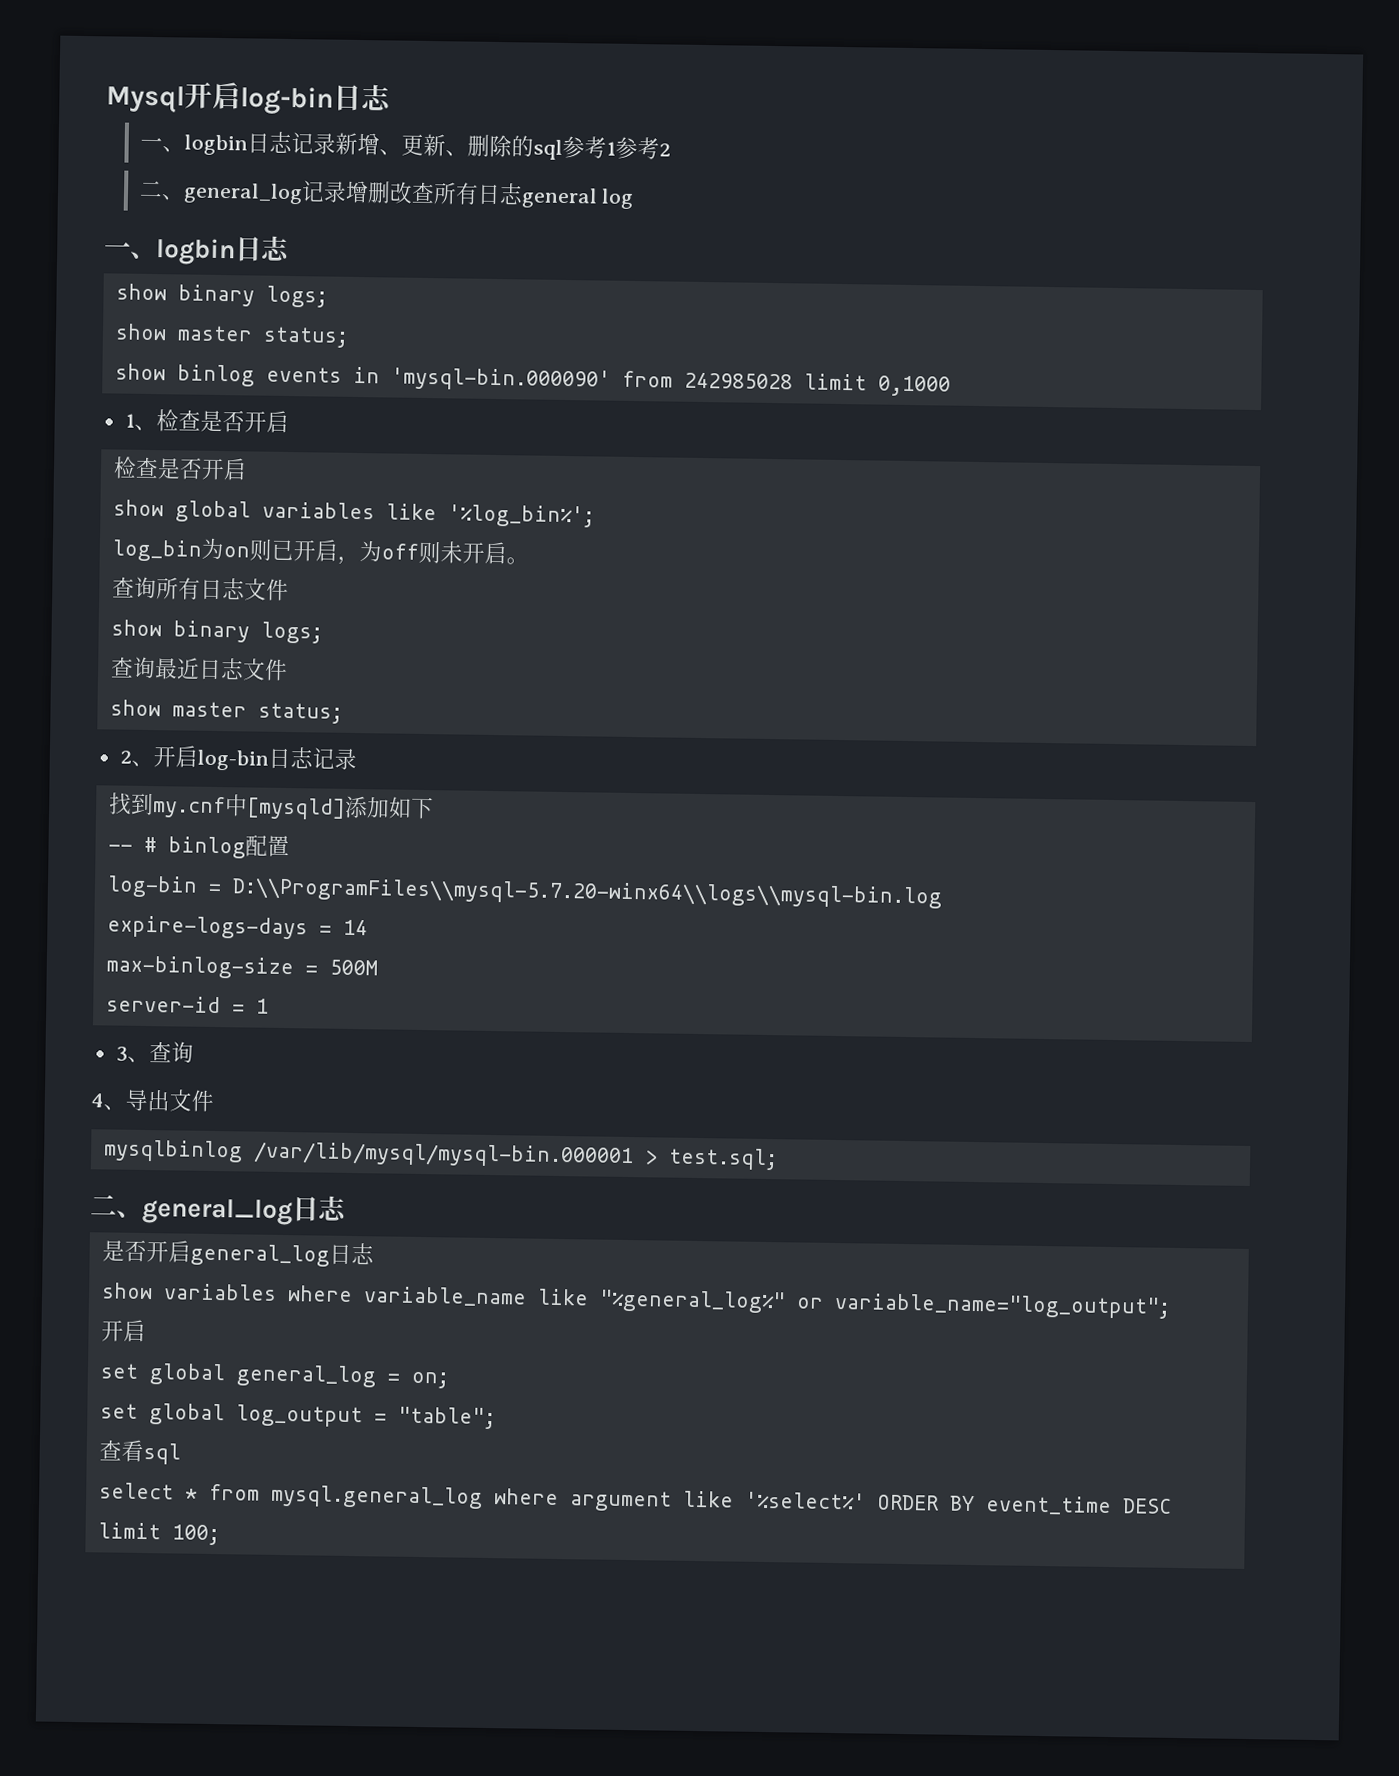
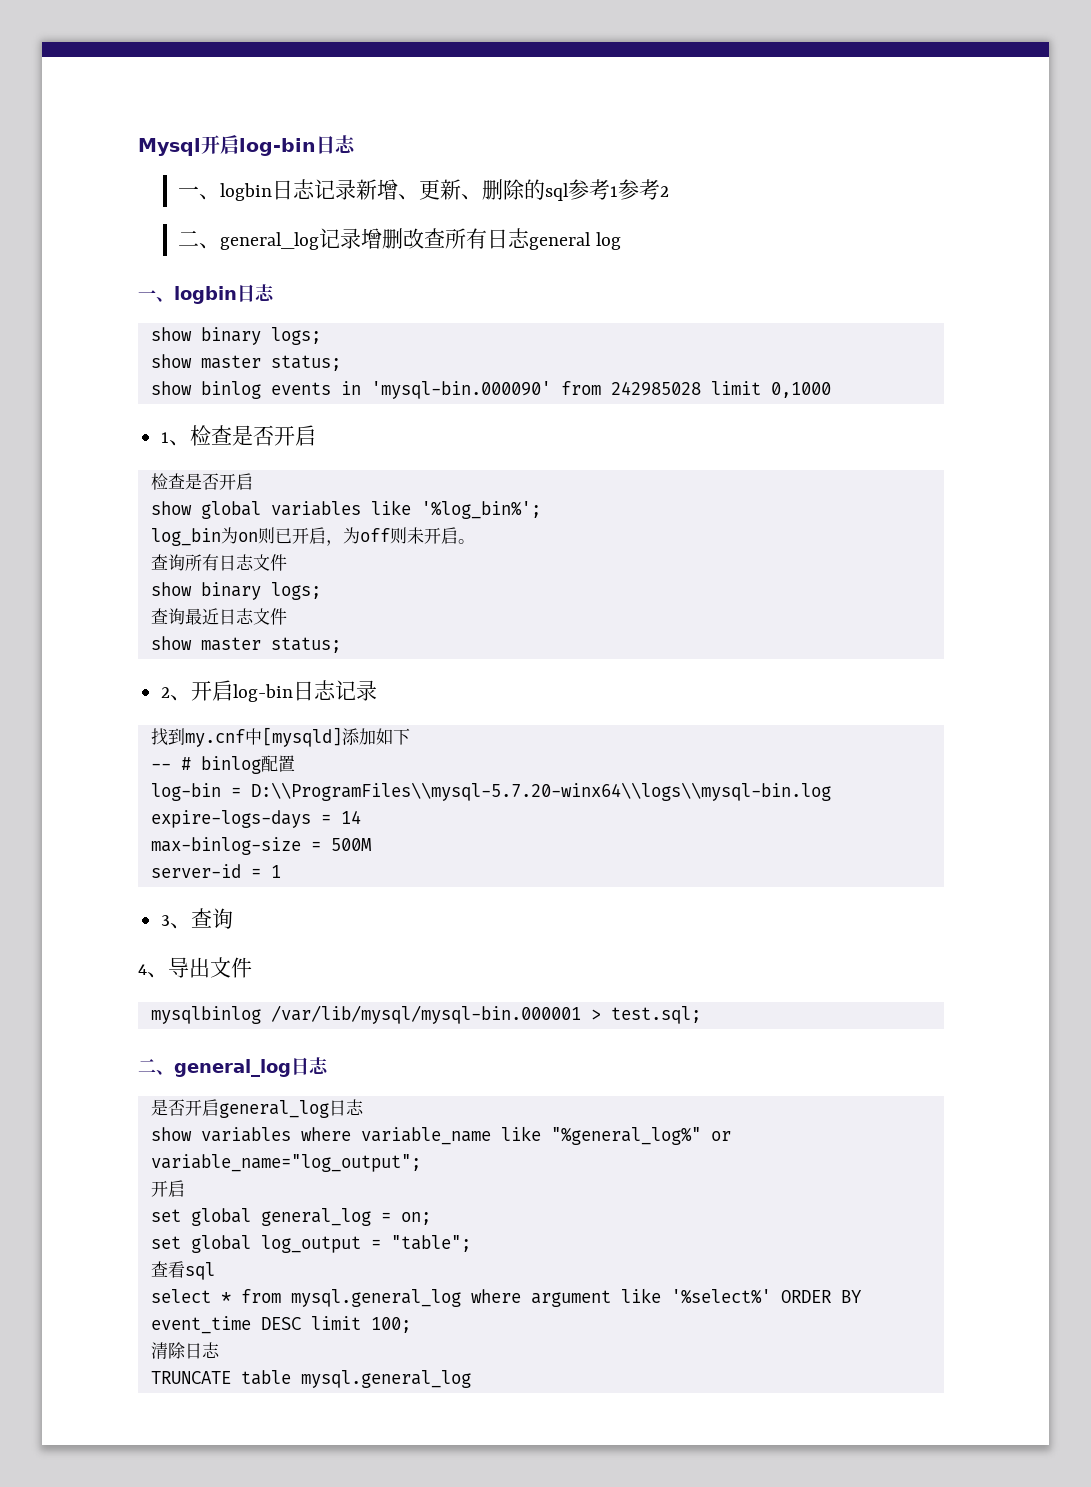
+ 清除日志
+ TRUNCATE table mysql.general_log

